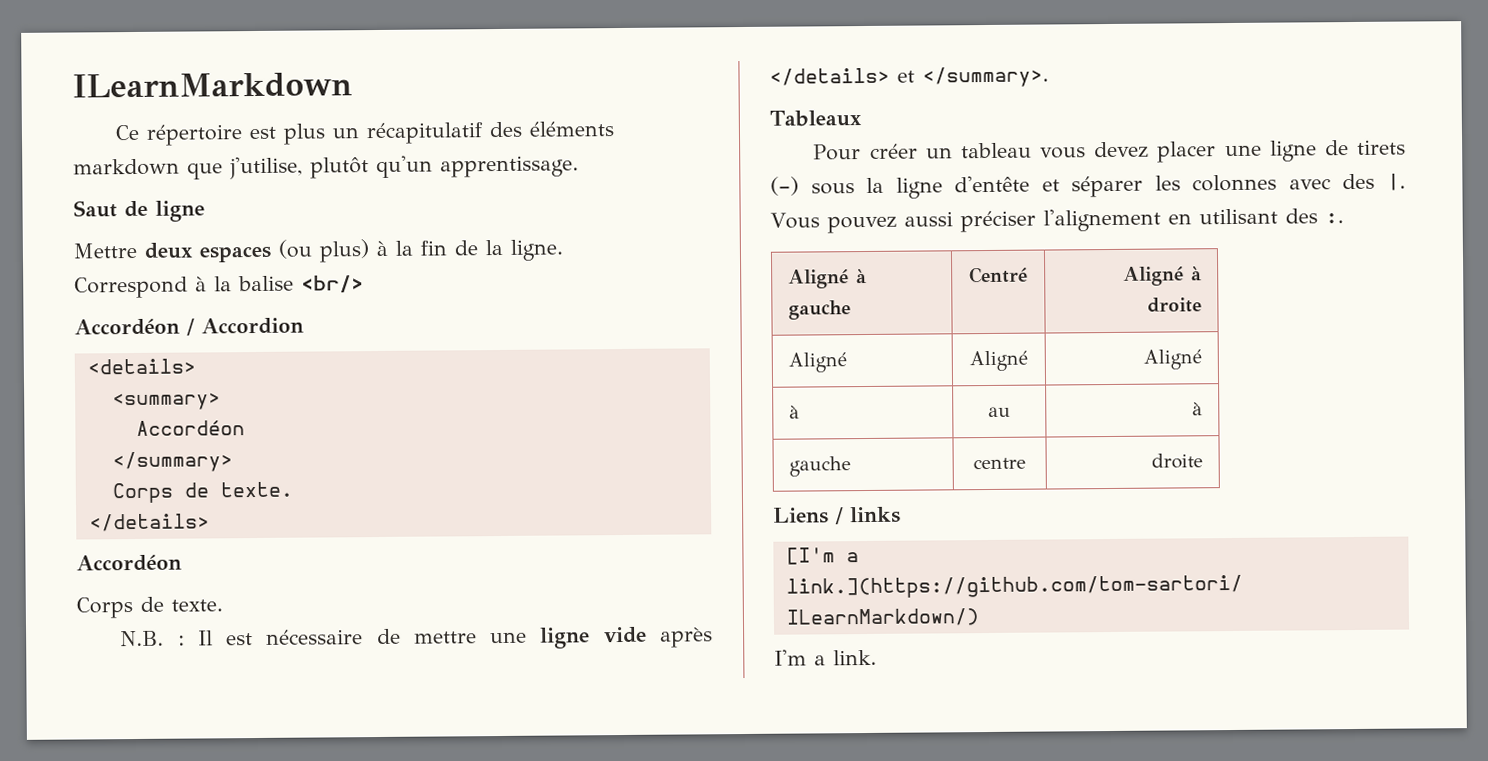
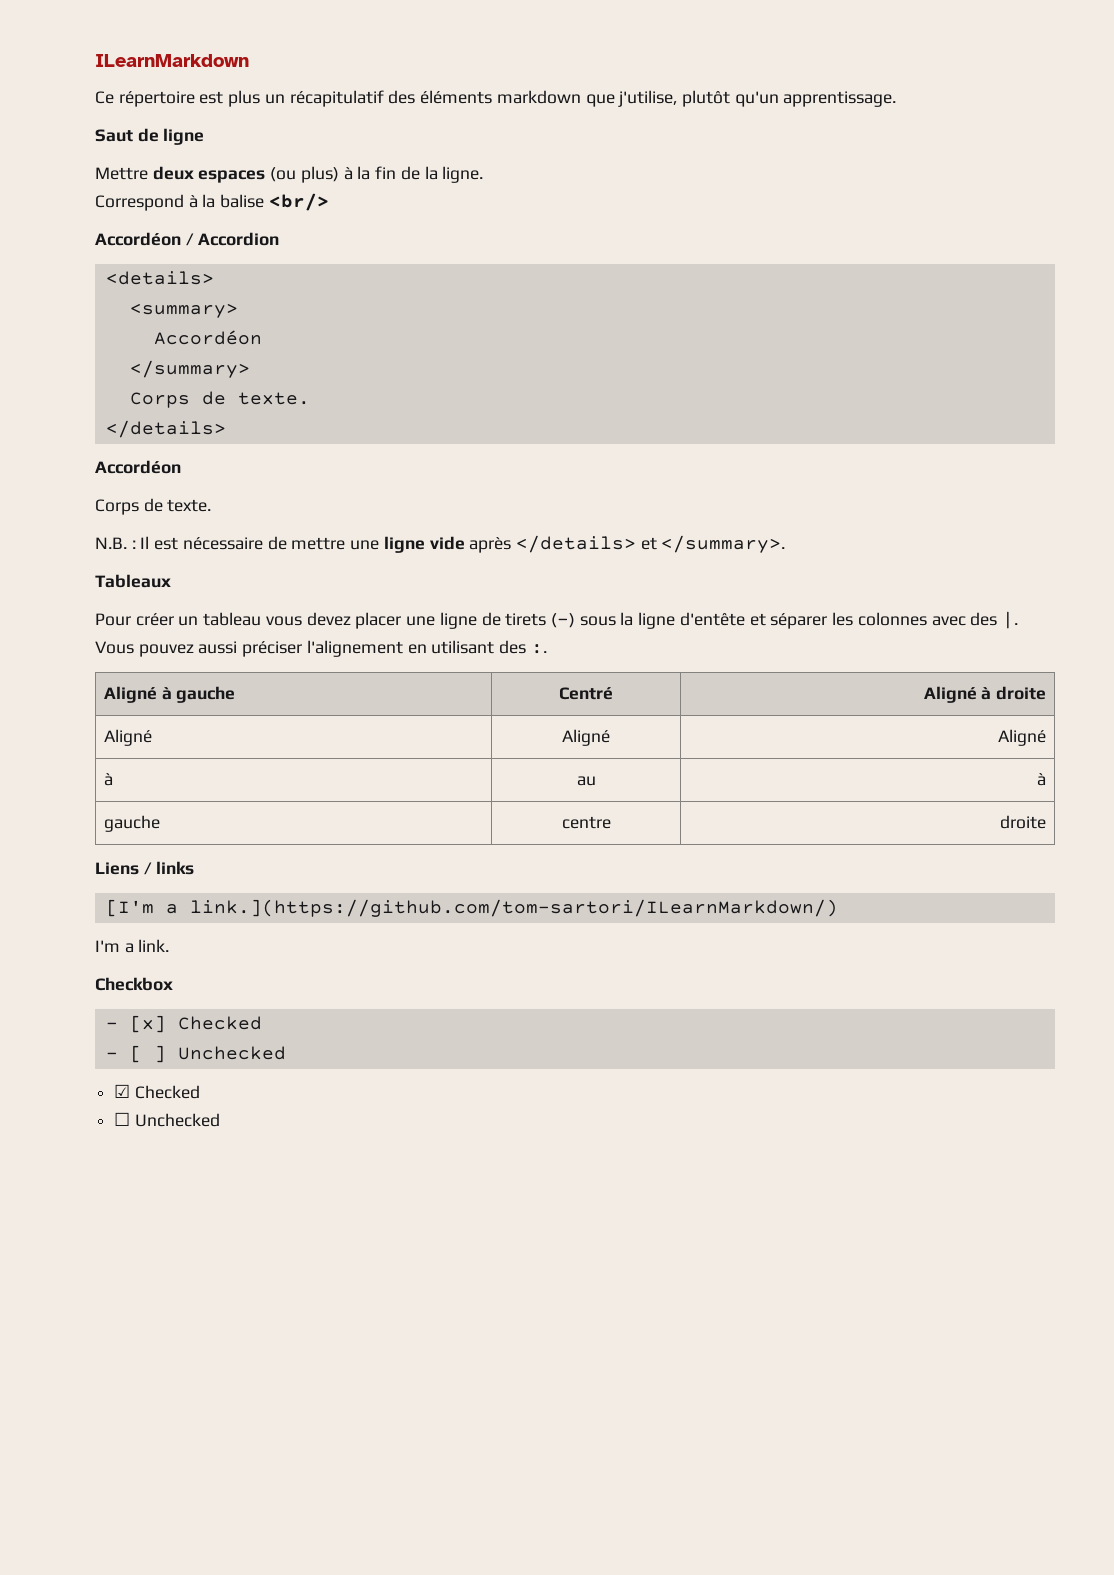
+ Checkbox
+ - [x] Checked
+ - [ ] Unchecked
+ ☑ Checked
+ ☐ Unchecked

